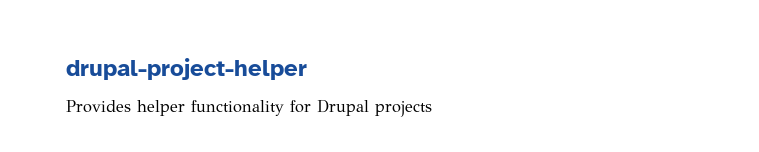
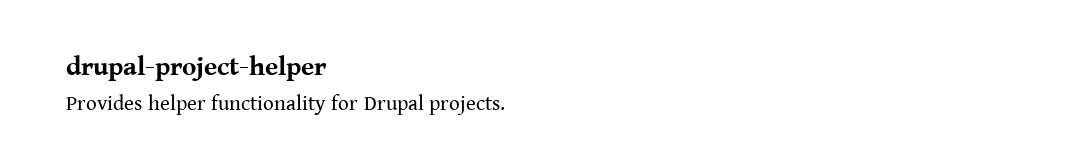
- Provides helper functionality for Drupal projects
+ Provides helper functionality for Drupal projects.

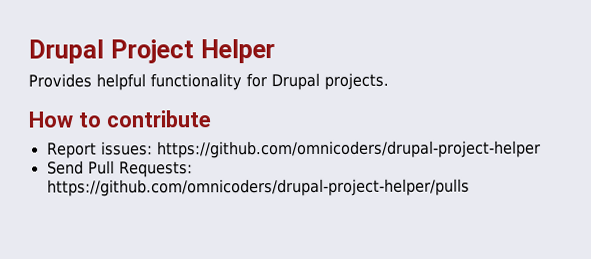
- drupal-project-helper
+ Drupal Project Helper
- Provides helper functionality for Drupal projects.
+ Provides helpful functionality for Drupal projects.
+ How to contribute
+ Report issues: https://github.com/omnicoders/drupal-project-helper
+ Send Pull Requests: https://github.com/omnicoders/drupal-project-helper/pulls

